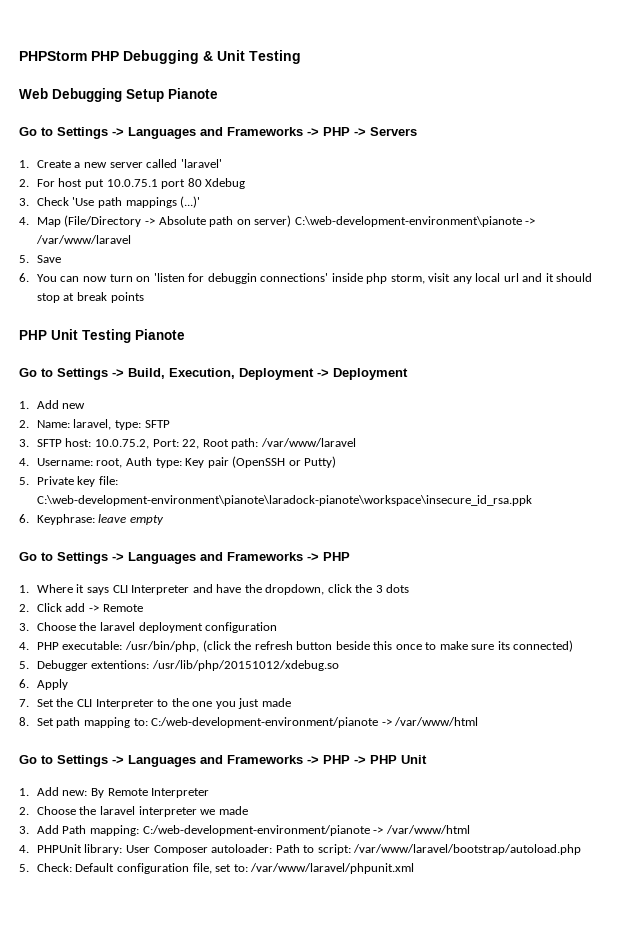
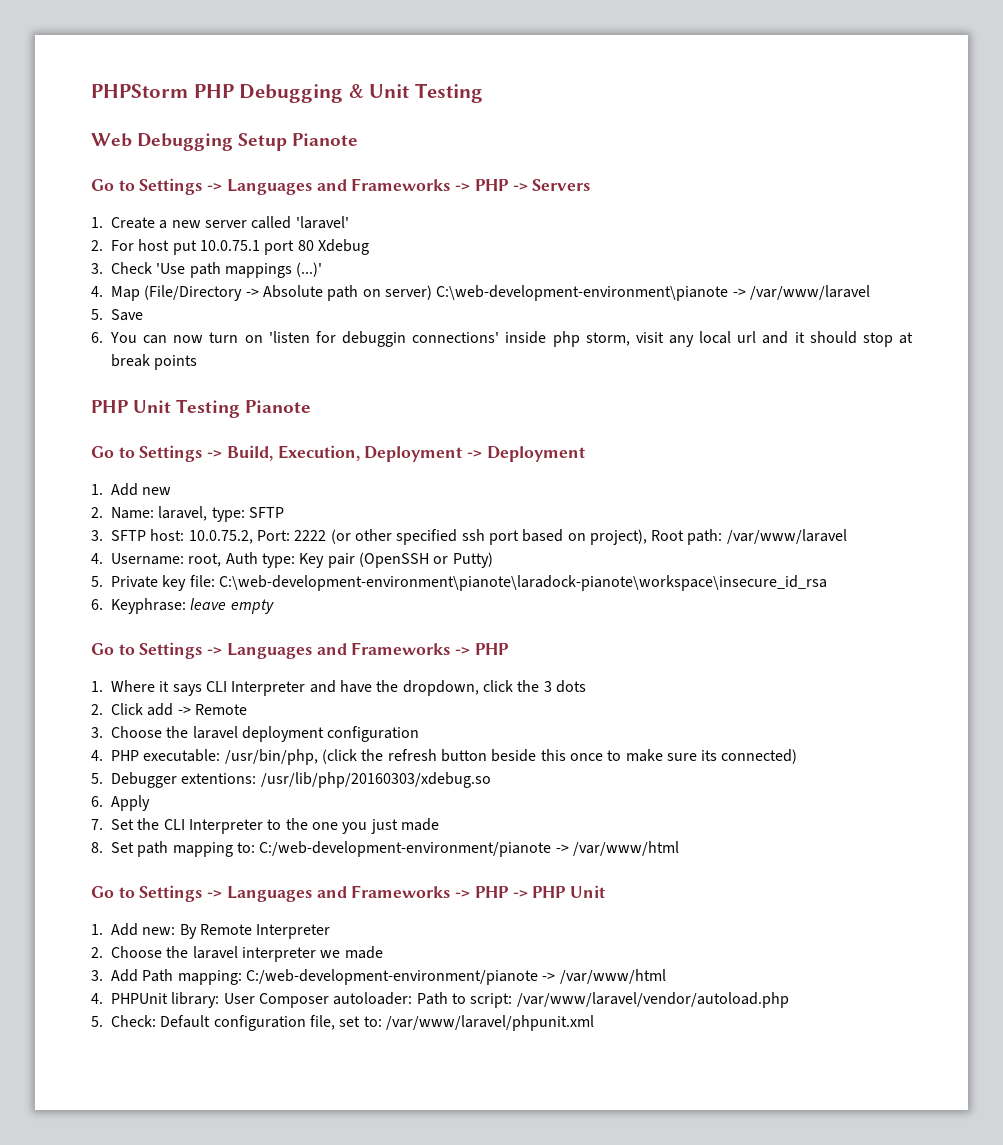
- 3. SFTP host: 10.0.75.2, Port: 22, Root path: /var/www/laravel
+ 3. SFTP host: 10.0.75.2, Port: 2222 (or other specified ssh port based on project), Root path: /var/www/laravel
- 5. Private key file: C:\web-development-environment\pianote\laradock-pianote\workspace\insecure_id_rsa.ppk
+ 5. Private key file: C:\web-development-environment\pianote\laradock-pianote\workspace\insecure_id_rsa
- 5. Debugger extentions: /usr/lib/php/20151012/xdebug.so
+ 5. Debugger extentions: /usr/lib/php/20160303/xdebug.so
- 4. PHPUnit library: User Composer autoloader: Path to script: /var/www/laravel/bootstrap/autoload.php
+ 4. PHPUnit library: User Composer autoloader: Path to script: /var/www/laravel/vendor/autoload.php

